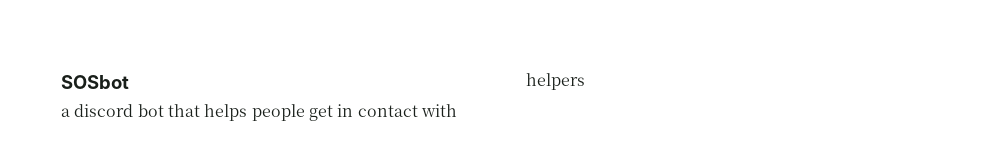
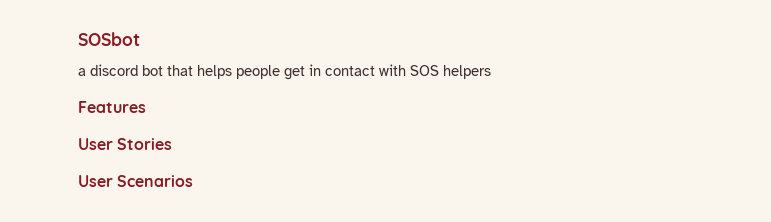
- a discord bot that helps people get in contact with helpers
+ a discord bot that helps people get in contact with SOS helpers
+ Features
+ User Stories
+ User Scenarios

